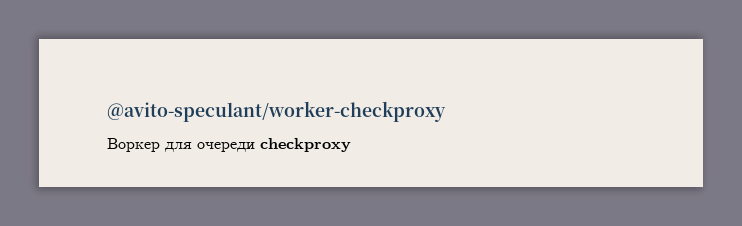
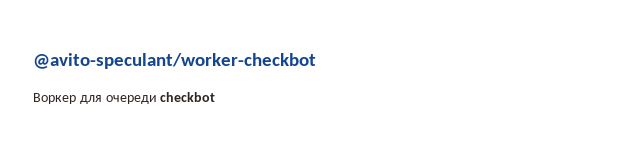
- @avito-speculant/worker-checkproxy
+ @avito-speculant/worker-checkbot
- Воркер для очереди checkproxy
+ Воркер для очереди checkbot

